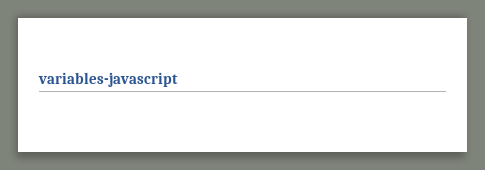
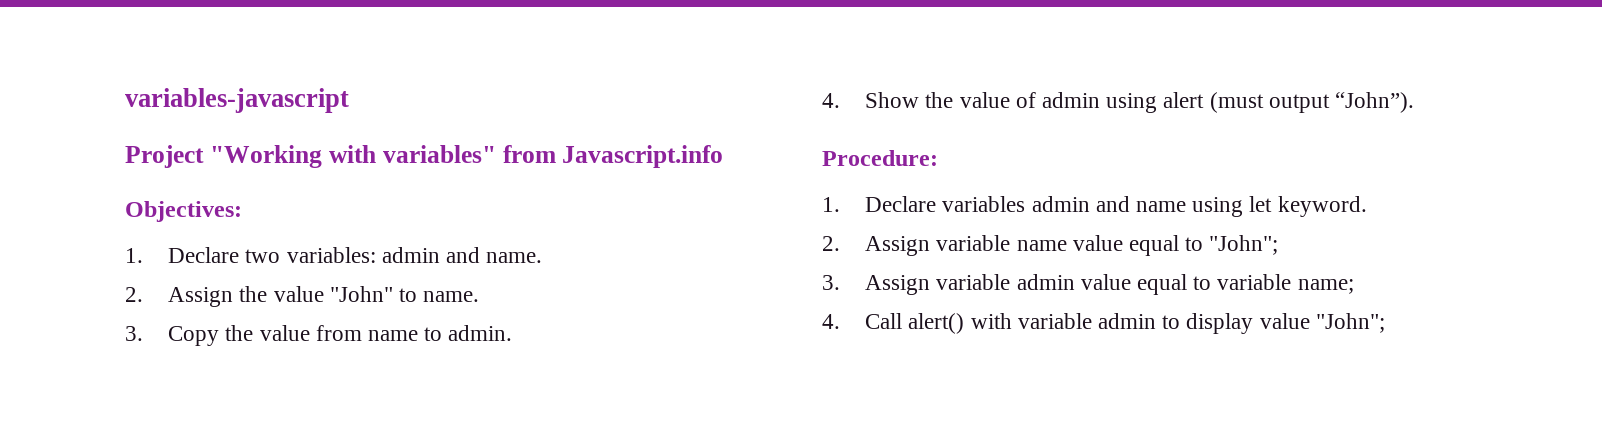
+ Project "Working with variables" from Javascript.info
+ Objectives:
+ 1. Declare two variables: admin and name.
+ 2. Assign the value "John" to name.
+ 3. Copy the value from name to admin.
+ 4. Show the value of admin using alert (must output “John”).
+ Procedure:
+ 1. Declare variables admin and name using let keyword.
+ 2. Assign variable name value equal to "John";
+ 3. Assign variable admin value equal to variable name;
+ 4. Call alert() with variable admin to display value "John";

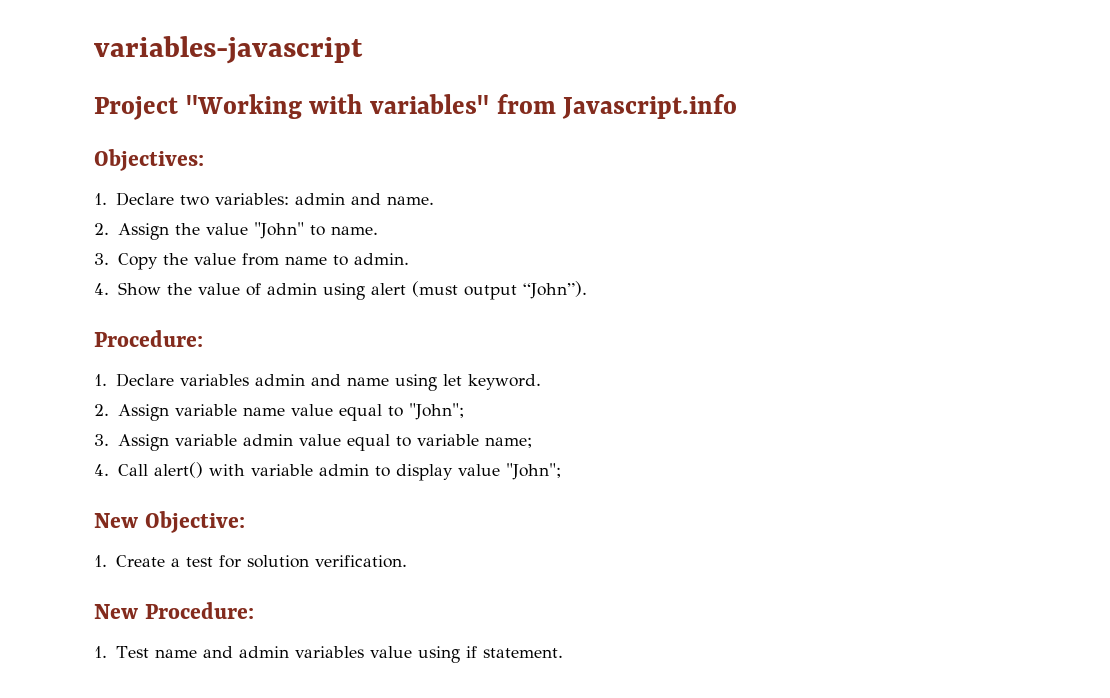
+ New Objective:
+ 1. Create a test for solution verification.
+ New Procedure:
+ 1. Test name and admin variables value using if statement.

